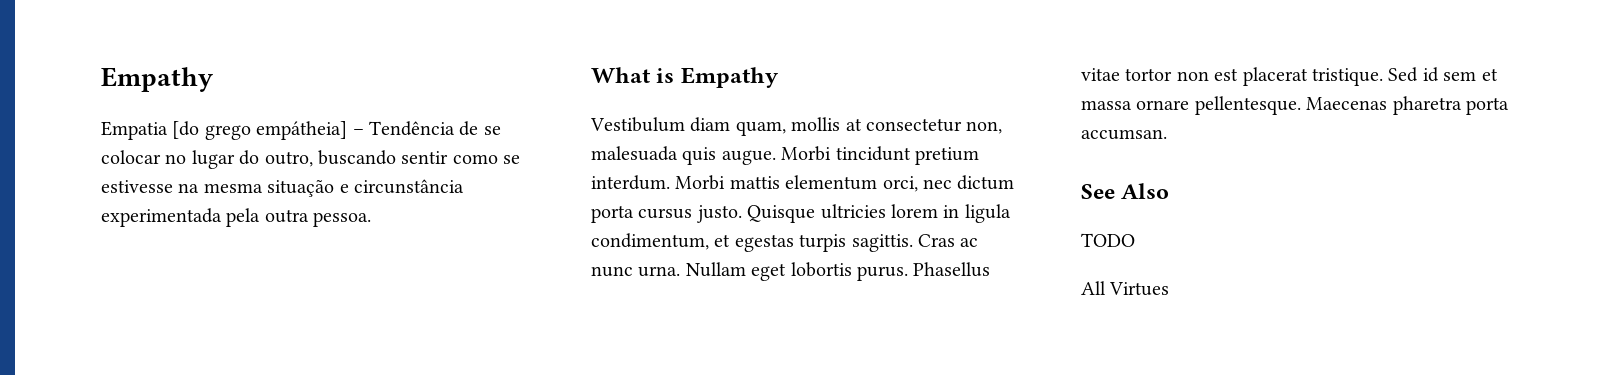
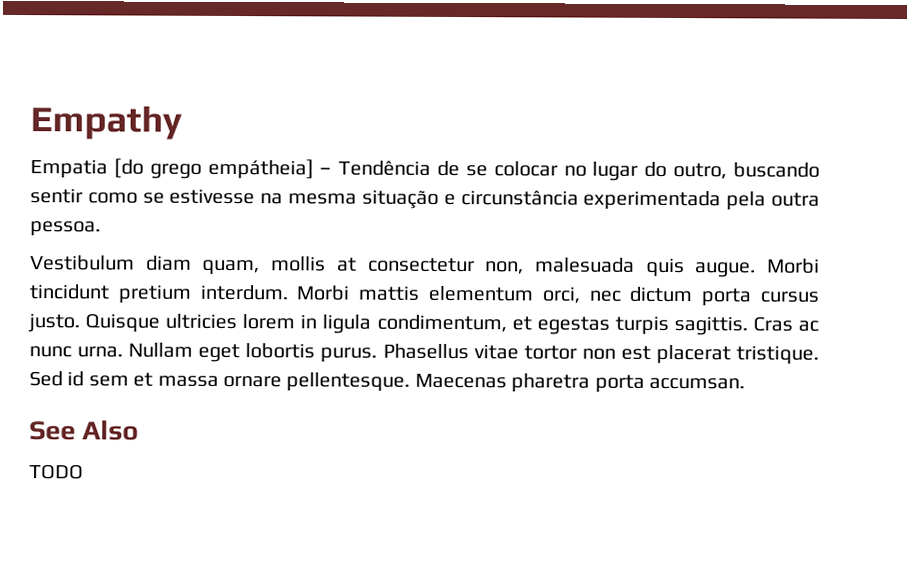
- What is Empathy
- All Virtues

